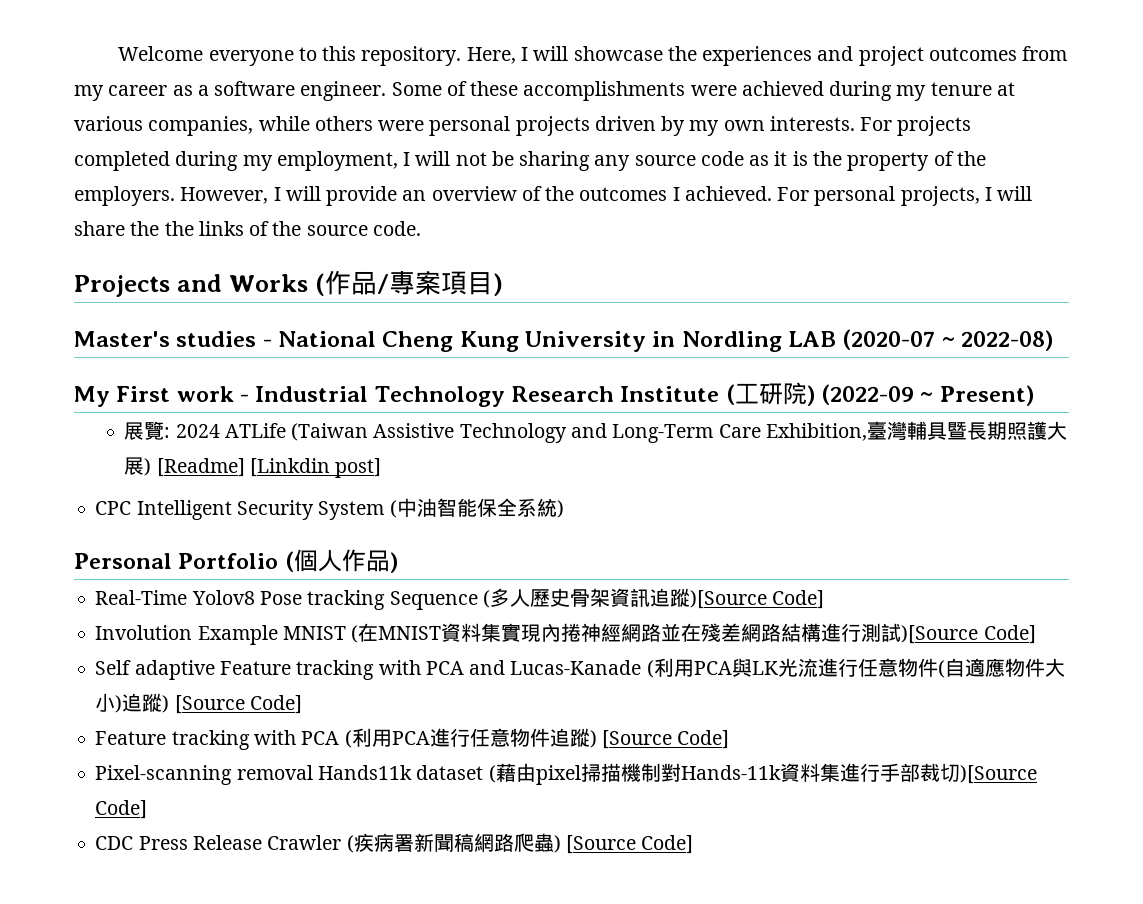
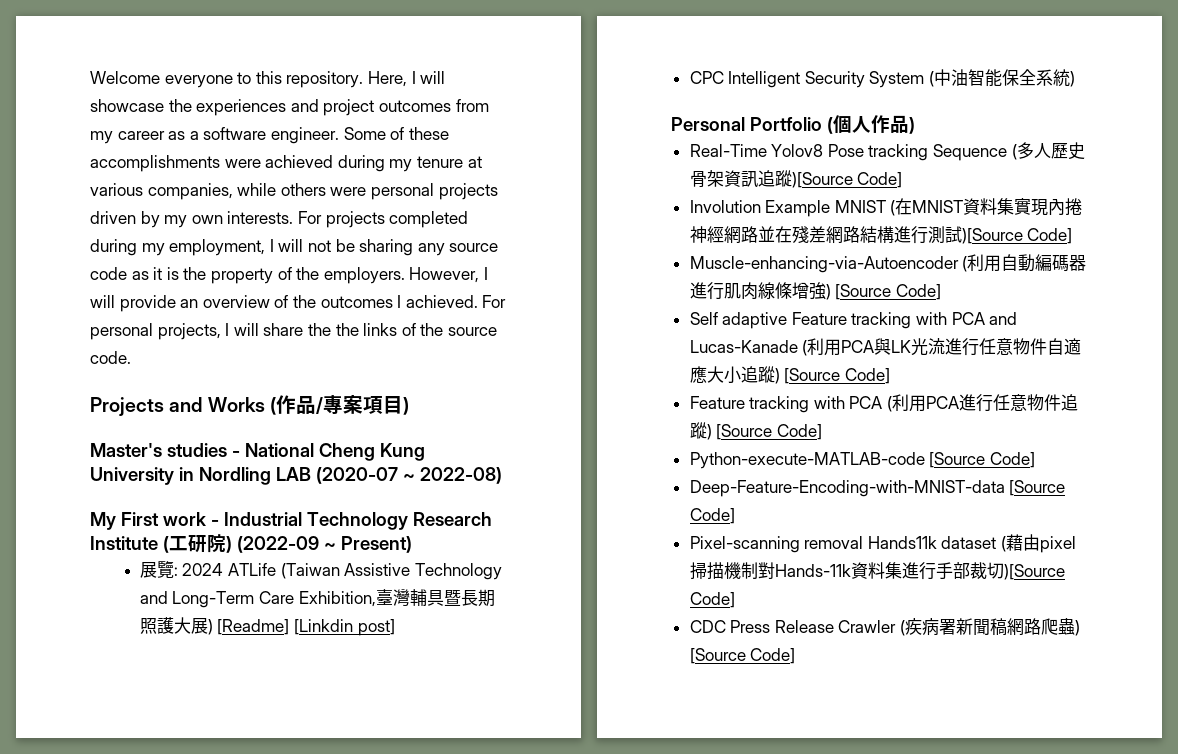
+ Muscle-enhancing-via-Autoencoder (利用自動編碼器進行肌肉線條增強) [Source Code]
- Self adaptive Feature tracking with PCA and Lucas-Kanade (利用PCA與LK光流進行任意物件(自適應物件大小)追蹤) [Source Code]
+ Self adaptive Feature tracking with PCA and Lucas-Kanade (利用PCA與LK光流進行任意物件自適應大小追蹤) [Source Code]
+ Python-execute-MATLAB-code [Source Code]
+ Deep-Feature-Encoding-with-MNIST-data [Source Code]

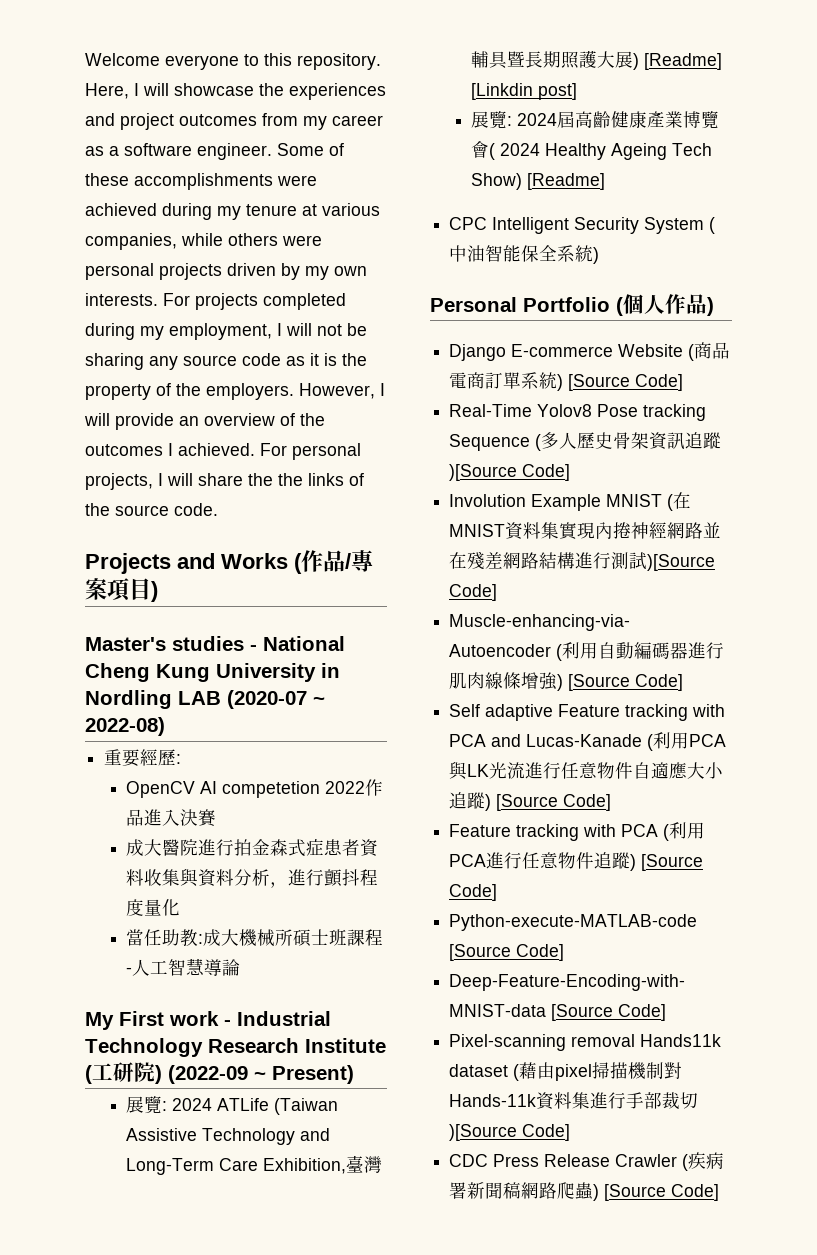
+ 重要經歷:
+ OpenCV AI competetion 2022作品進入決賽
+ 成大醫院進行拍金森式症患者資料收集與資料分析，進行顫抖程度量化
+ 當任助教:成大機械所碩士班課程-人工智慧導論
+ 展覽: 2024屆高齡健康產業博覽會( 2024 Healthy Ageing Tech Show) [Readme]
+ Django E-commerce Website (商品電商訂單系統) [Source Code]

